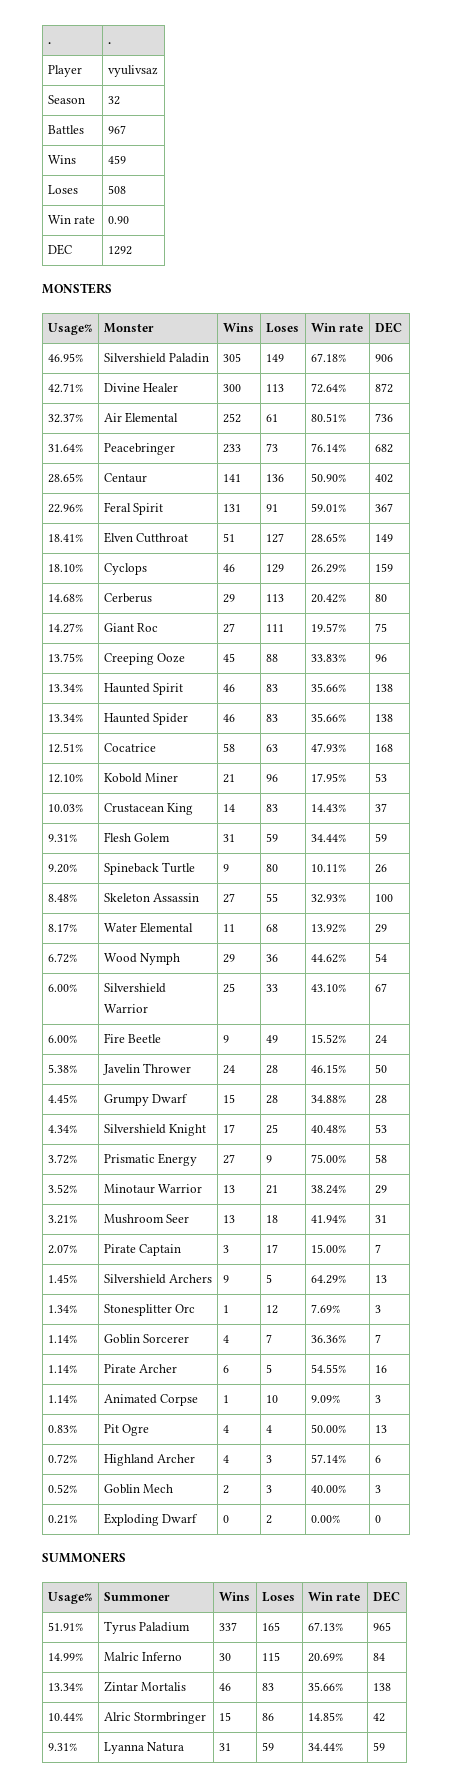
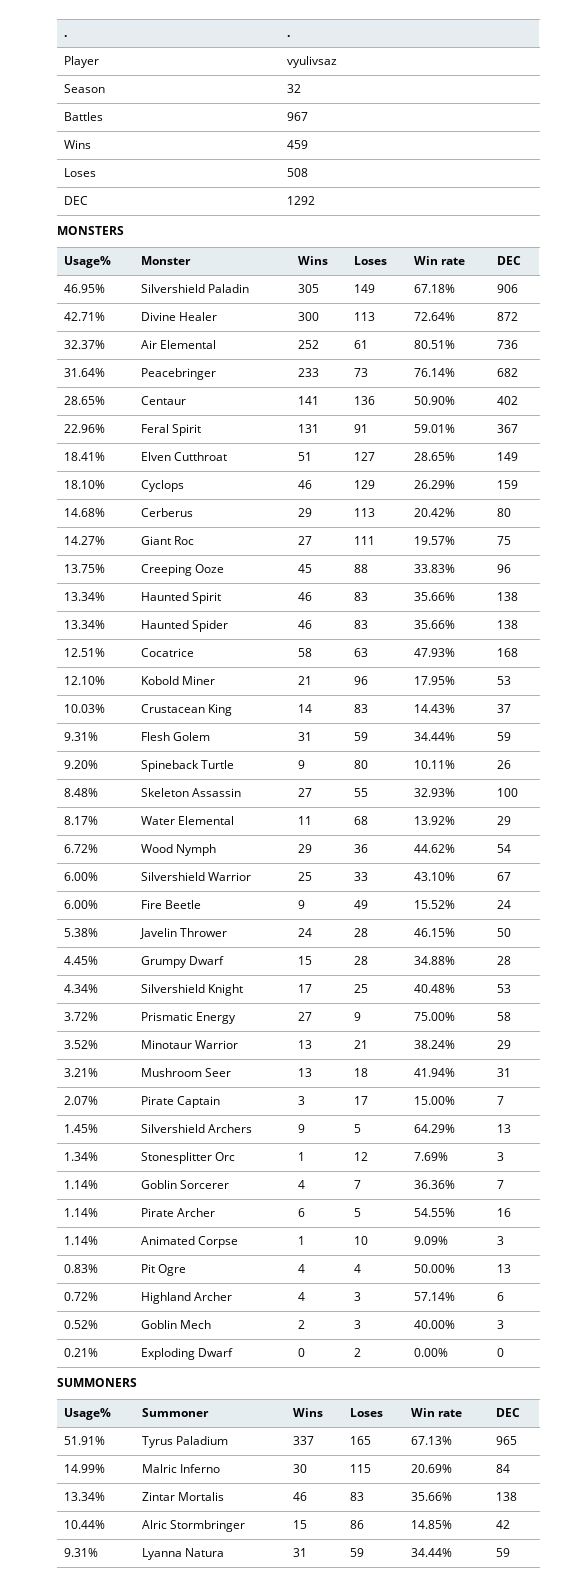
- Win rate | 0.90

